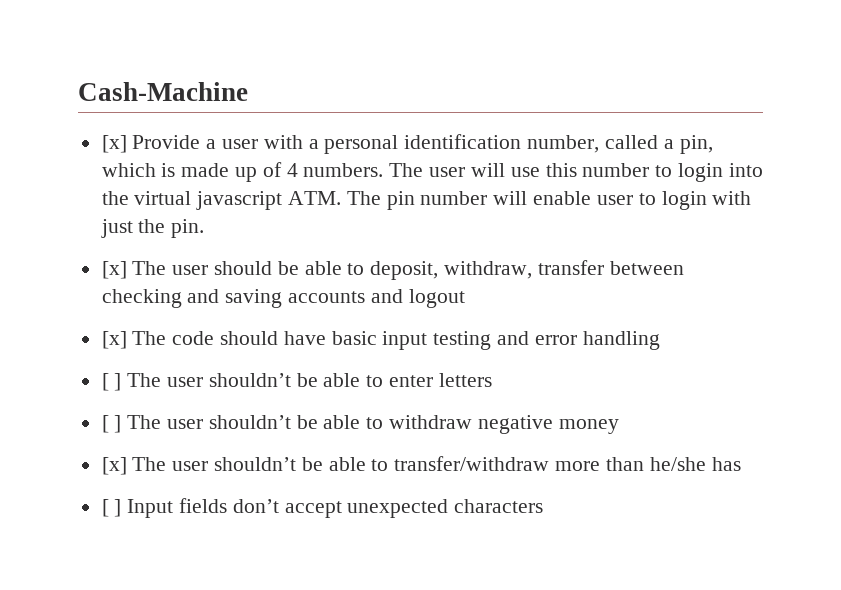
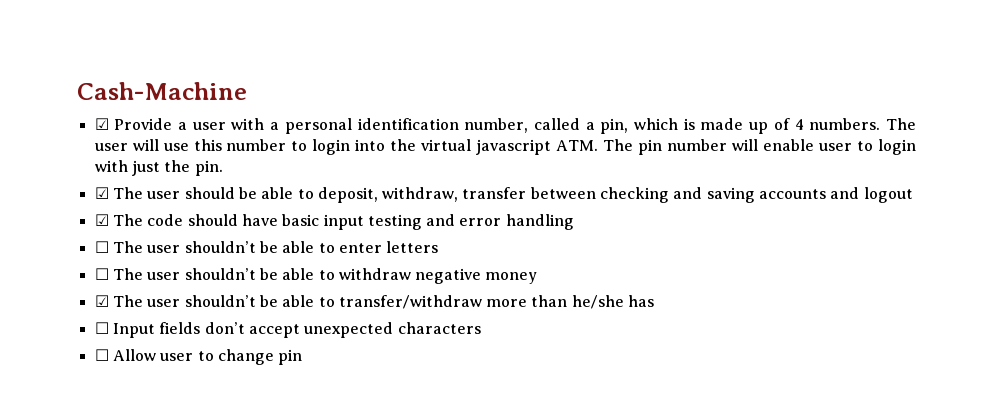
- [x] Provide a user with a personal identification number, called a pin, which is made up of 4 numbers.
+ ☑ Provide a user with a personal identification number, called a pin, which is made up of 4 numbers.
- [x] The user should be able to deposit, withdraw, transfer between checking and saving accounts and logout
+ ☑ The user should be able to deposit, withdraw, transfer between checking and saving accounts and logout
- [x] The code should have basic input testing and error handling
+ ☑ The code should have basic input testing and error handling
- [ ] The user shouldn’t be able to enter letters
+ ☐ The user shouldn’t be able to enter letters
- [ ] The user shouldn’t be able to withdraw negative money
+ ☐ The user shouldn’t be able to withdraw negative money
- [x] The user shouldn’t be able to transfer/withdraw more than he/she has
+ ☑ The user shouldn’t be able to transfer/withdraw more than he/she has
- [ ] Input fields don’t accept unexpected characters
+ ☐ Input fields don’t accept unexpected characters
+ ☐ Allow user to change pin

